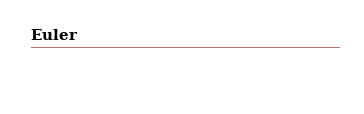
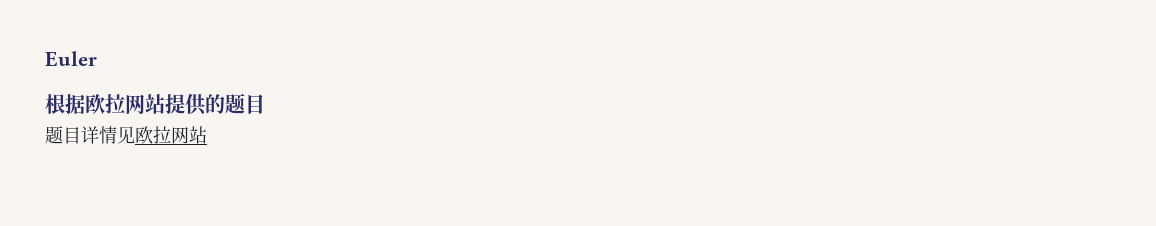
+ 根据欧拉网站提供的题目
+ 题目详情见欧拉网站

